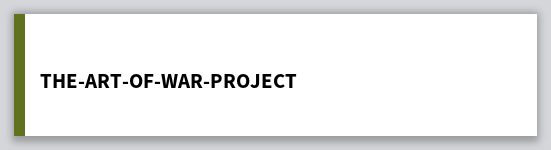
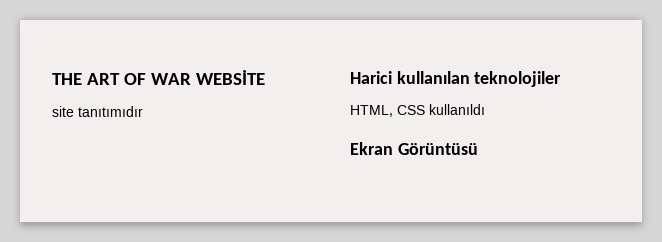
- THE-ART-OF-WAR-PROJECT
+ THE ART OF WAR WEBSİTE
+ site tanıtımıdır
+ Harici kullanılan teknolojiler
+ HTML, CSS kullanıldı
+ Ekran Görüntüsü

